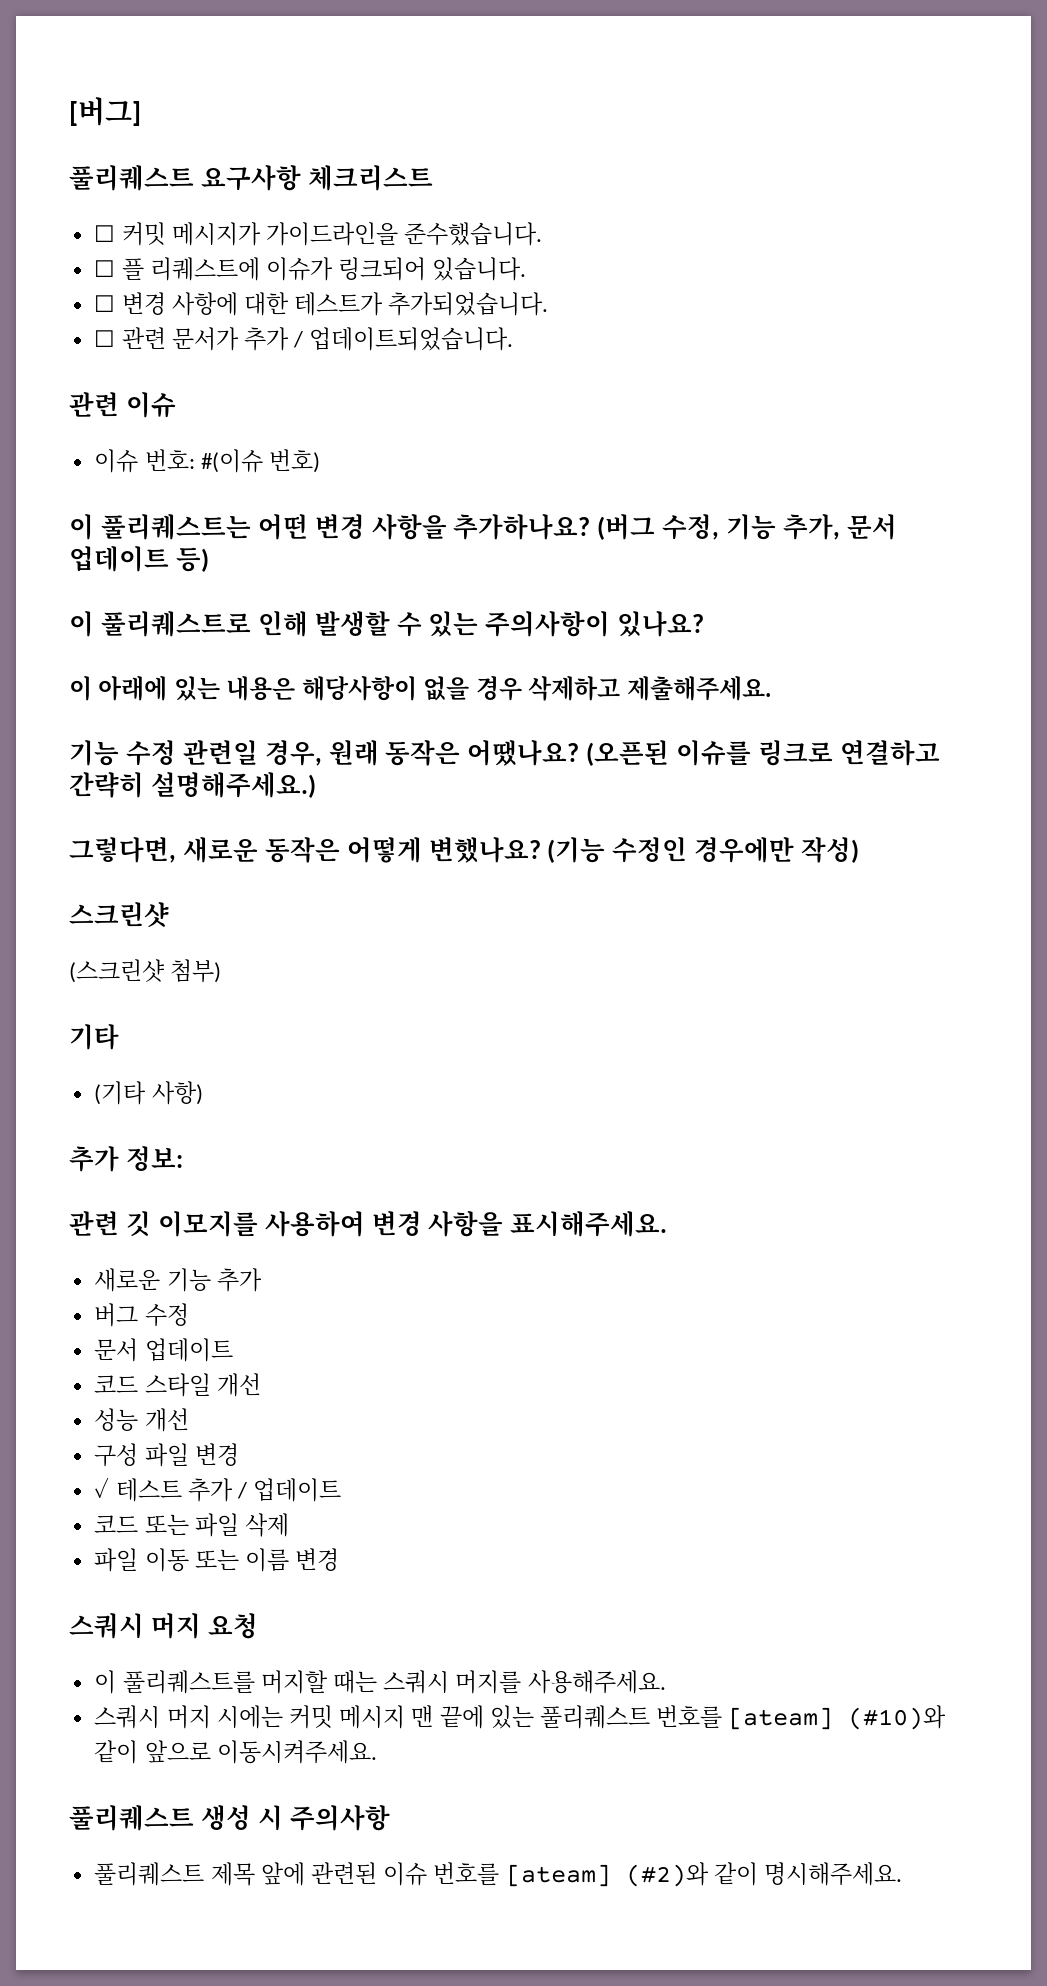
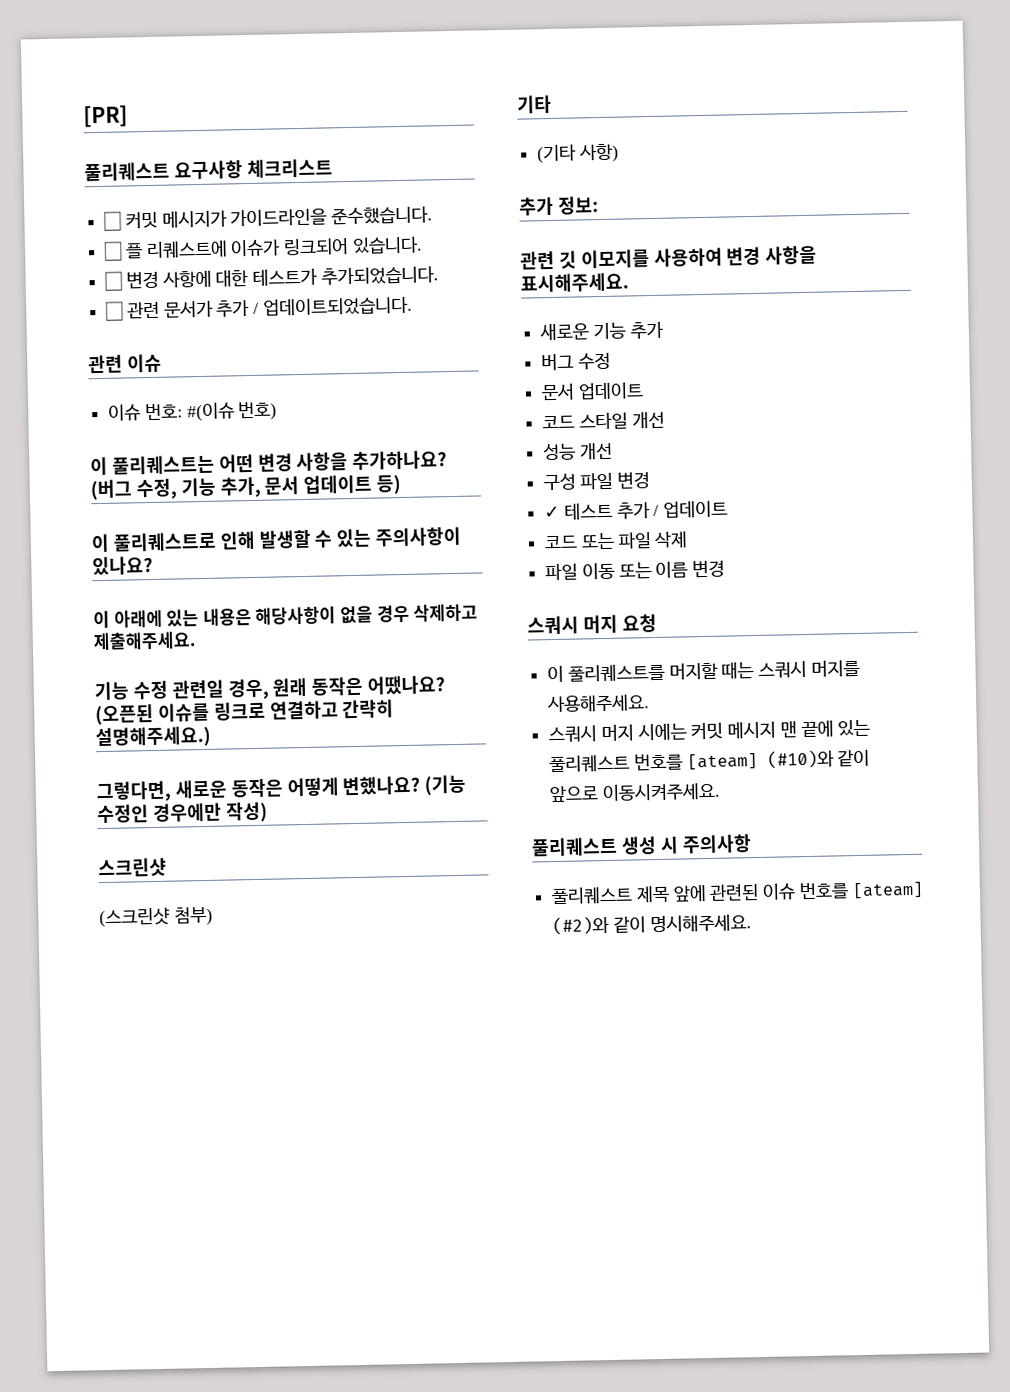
- [버그]
+ [PR]

